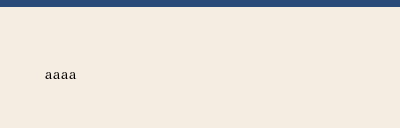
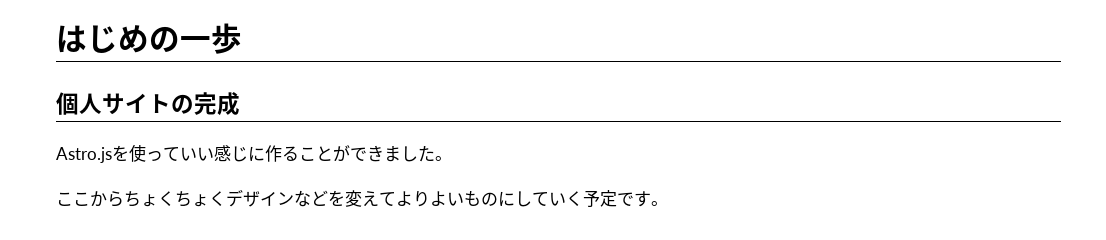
- aaaa
+ はじめの一歩
+ 個人サイトの完成
+ Astro.jsを使っていい感じに作ることができました。
+ ここからちょくちょくデザインなどを変えてよりよいものにしていく予定です。

